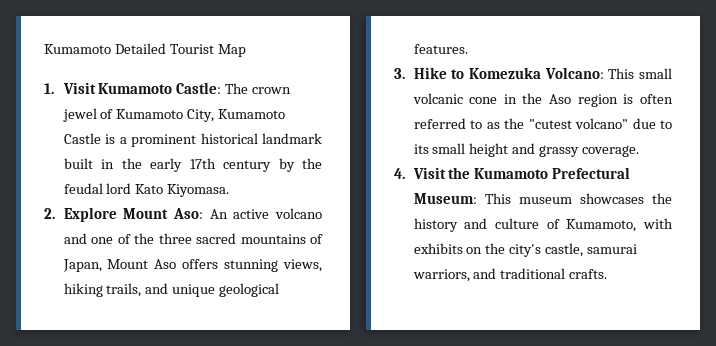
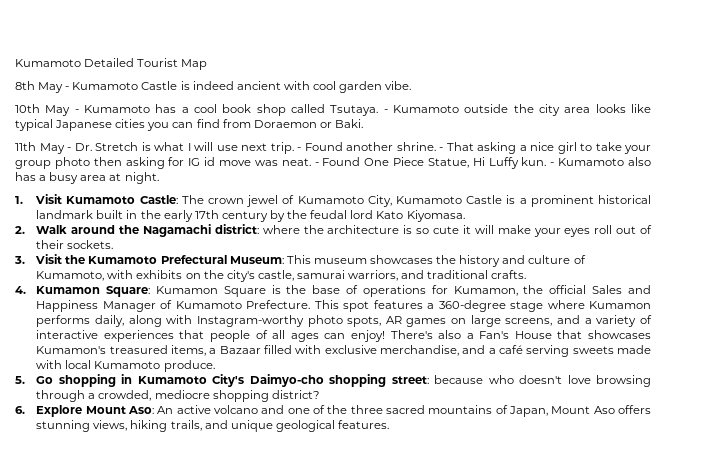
+ 8th May - Kumamoto Castle is indeed ancient with cool garden vibe.
+ 10th May - Kumamoto has a cool book shop called Tsutaya. - Kumamoto outside the city area looks like typical Japanese cities you can find from Doraemon or Baki.
+ 11th May - Dr. Stretch is what I will use next trip. - Found another shrine. - That asking a nice girl to take your group photo then asking for IG id move was neat. - Found One Piece Statue, Hi Luffy kun. - Kumamoto also has a busy area at night.
- 2. Explore Mount Aso: An active volcano and one of the three sacred mountains of Japan, Mount Aso offers stunning views, hiking trails, and unique geological features.
- 3. Hike to Komezuka Volcano: This small volcanic cone in the Aso region is often referred to as the "cutest volcano" due to its small height and grassy coverage.
- 4. Visit the Kumamoto Prefectural Museum: This museum showcases the history and culture of Kumamoto, with exhibits on the city's castle, samurai warriors, and traditional crafts.
+ 2. Walk around the Nagamachi district: where the architecture is so cute it will make your eyes roll out of their sockets.
+ 3. Visit the Kumamoto Prefectural Museum: This museum showcases the history and culture of Kumamoto, with exhibits on the city's castle, samurai warriors, and traditional crafts.
+ 4. Kumamon Square: Kumamon Square is the base of operations for Kumamon, the official Sales and Happiness Manager of Kumamoto Prefecture. This spot features a 360-degree stage where Kumamon performs daily, along with Instagram-worthy photo spots, AR games on large screens, and a variety of interactive experiences that people of all ages can enjoy! There's also a Fan's House that showcases Kumamon's treasured items, a Bazaar filled with exclusive merchandise, and a café serving sweets made with local Kumamoto produce.
+ 5. Go shopping in Kumamoto City's Daimyo-cho shopping street: because who doesn't love browsing through a crowded, mediocre shopping district?
+ 6. Explore Mount Aso: An active volcano and one of the three sacred mountains of Japan, Mount Aso offers stunning views, hiking trails, and unique geological features.

